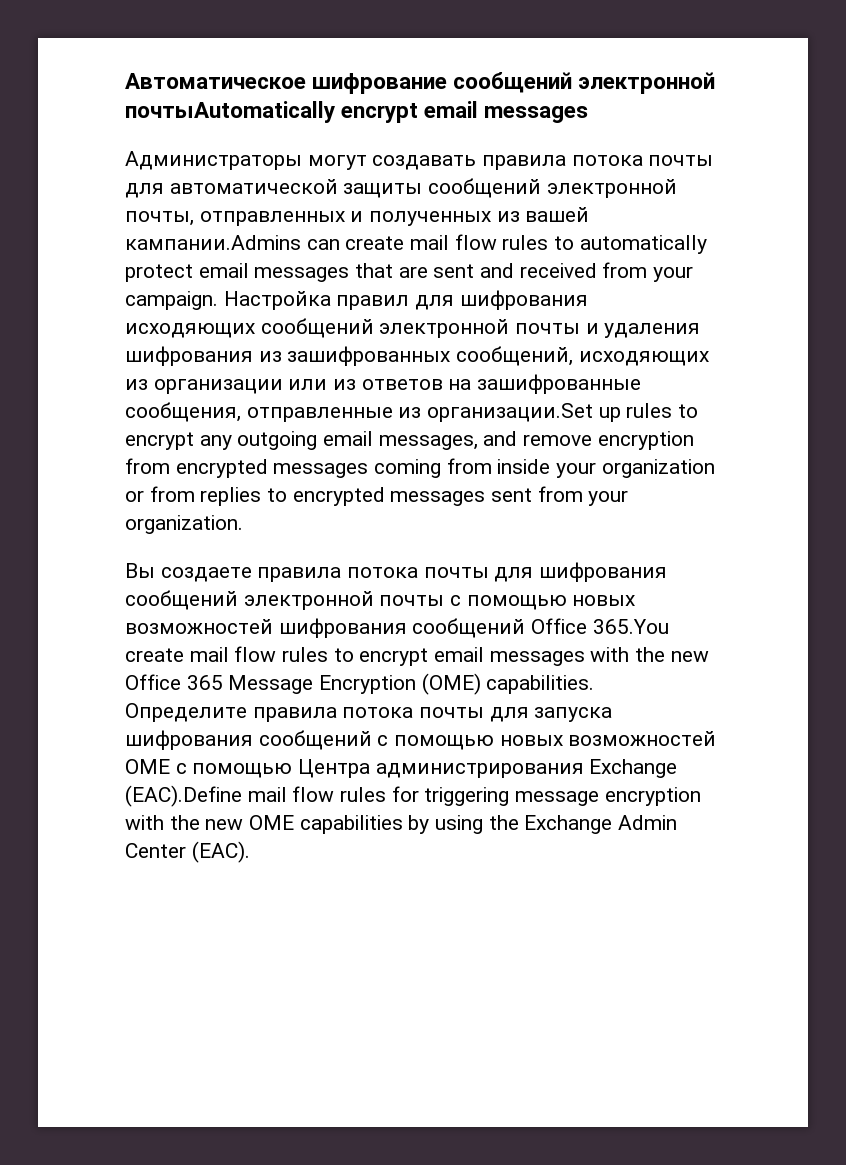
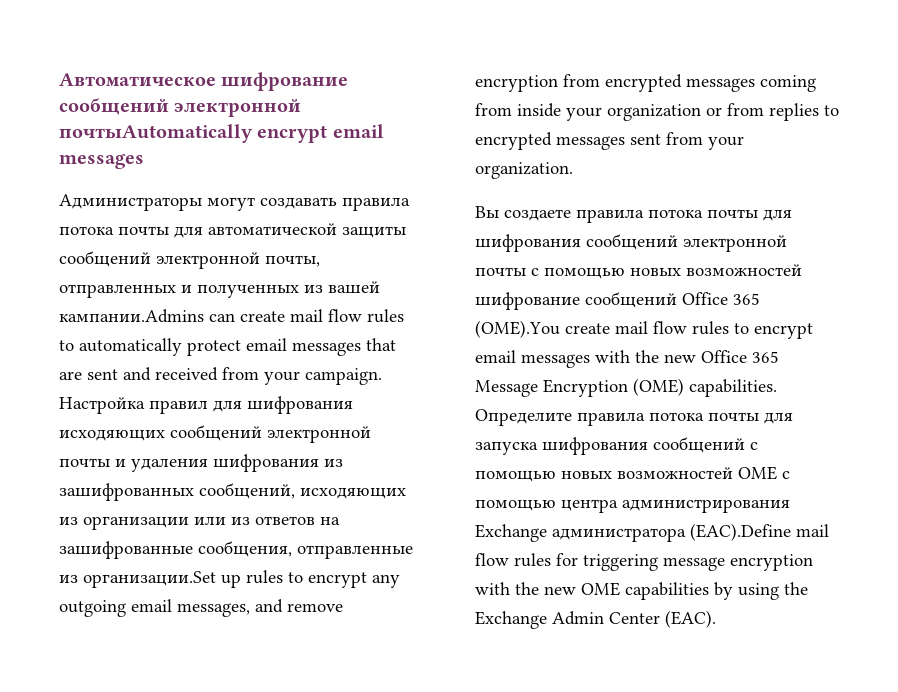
- Вы создаете правила потока почты для шифрования сообщений электронной почты с помощью новых возможностей шифрования сообщений Office 365.You create mail flow rules to encrypt email messages with the new Office 365 Message Encryption (OME) capabilities.
+ Вы создаете правила потока почты для шифрования сообщений электронной почты с помощью новых возможностей шифрование сообщений Office 365 (OME).You create mail flow rules to encrypt email messages with the new Office 365 Message Encryption (OME) capabilities.
- Определите правила потока почты для запуска шифрования сообщений с помощью новых возможностей OME с помощью Центра администрирования Exchange (EAC).Define mail flow rules for triggering message encryption with the new OME capabilities by using the Exchange Admin Center (EAC).
+ Определите правила потока почты для запуска шифрования сообщений с помощью новых возможностей OME с помощью центра администрирования Exchange администратора (EAC).Define mail flow rules for triggering message encryption with the new OME capabilities by using the Exchange Admin Center (EAC).

